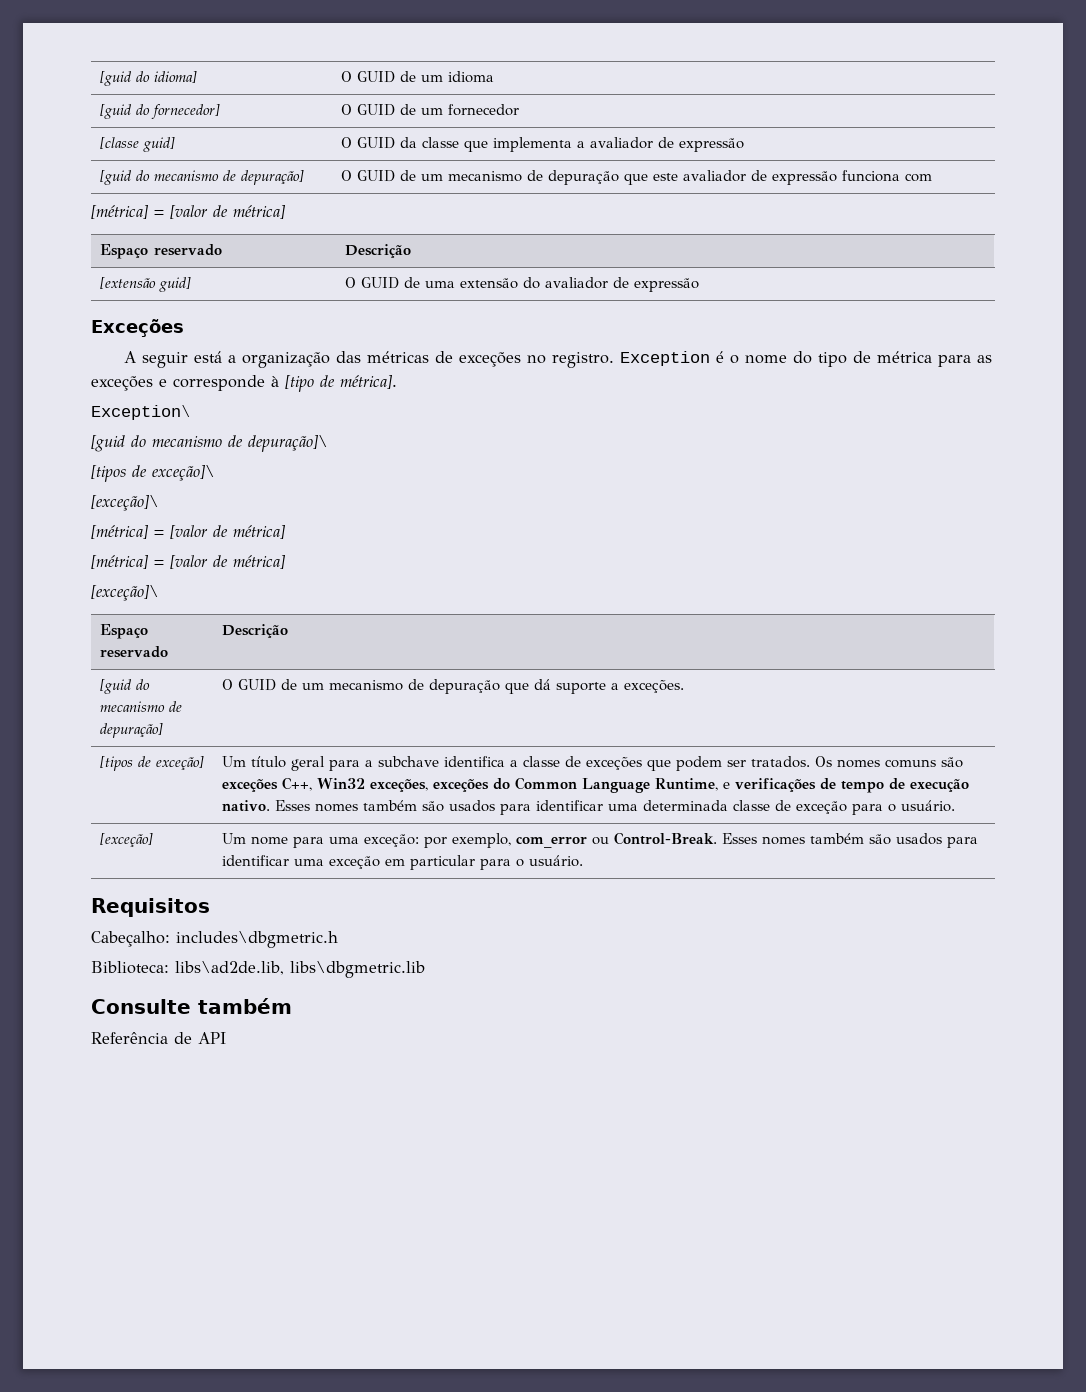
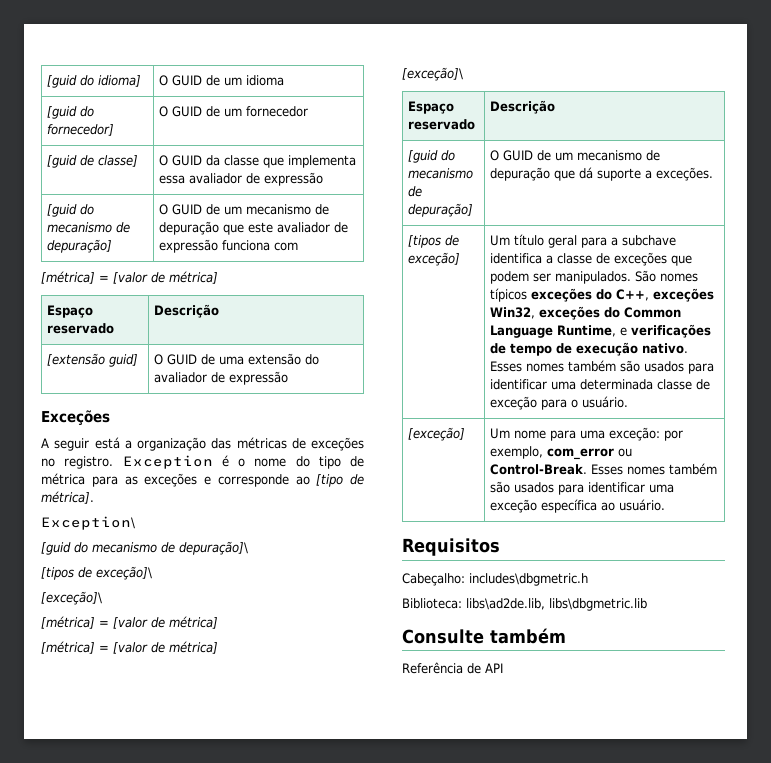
- [classe guid] | O GUID da classe que implementa a avaliador de expressão
+ [guid de classe] | O GUID da classe que implementa essa avaliador de expressão
- Exception é o nome do tipo de métrica para as exceções e corresponde à [tipo de métrica].
+ Exception é o nome do tipo de métrica para as exceções e corresponde ao [tipo de métrica].
- Um título geral para a subchave identifica a classe de exceções que podem ser tratados. Os nomes comuns são exceções C++, Win32 exceções, exceções do Common Language Runtime, e verificações de tempo de execução nativo.
+ Um título geral para a subchave identifica a classe de exceções que podem ser manipulados. São nomes típicos exceções do C++, exceções Win32, exceções do Common Language Runtime, e verificações de tempo de execução nativo.
- [exceção] | Um nome para uma exceção: por exemplo, com_error ou Control-Break. Esses nomes também são usados para identificar uma exceção em particular para o usuário.
+ [exceção] | Um nome para uma exceção: por exemplo, com_error ou Control-Break. Esses nomes também são usados para identificar uma exceção específica ao usuário.

